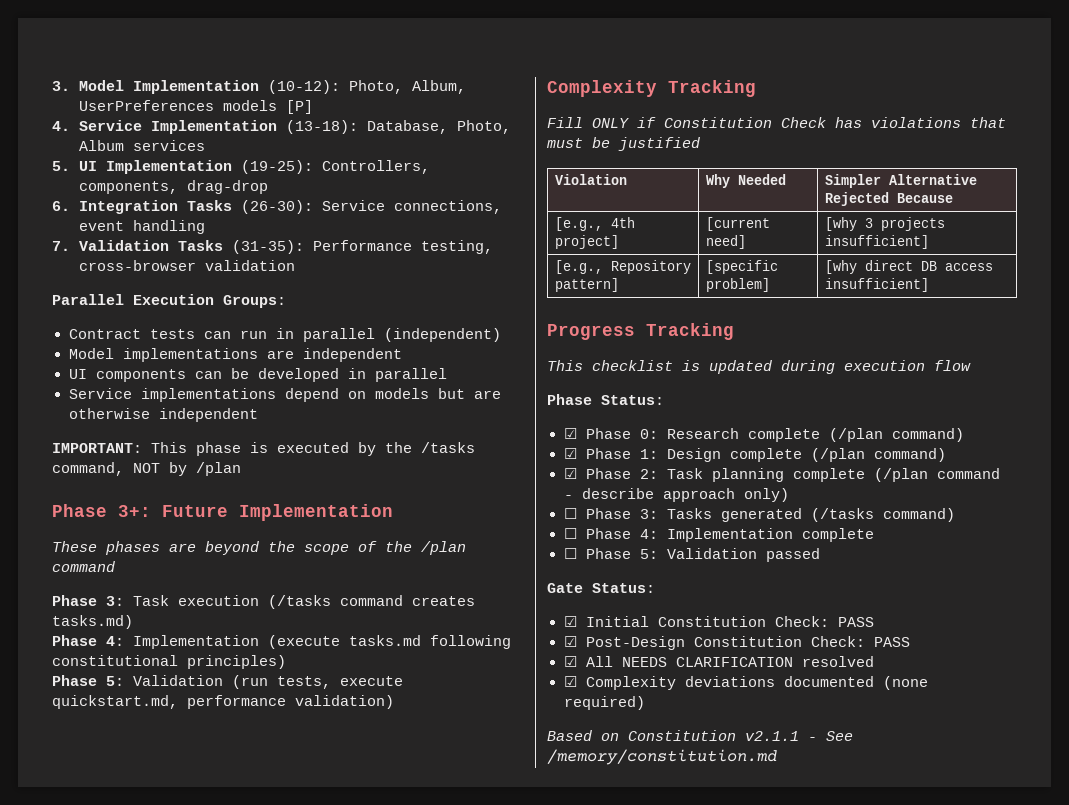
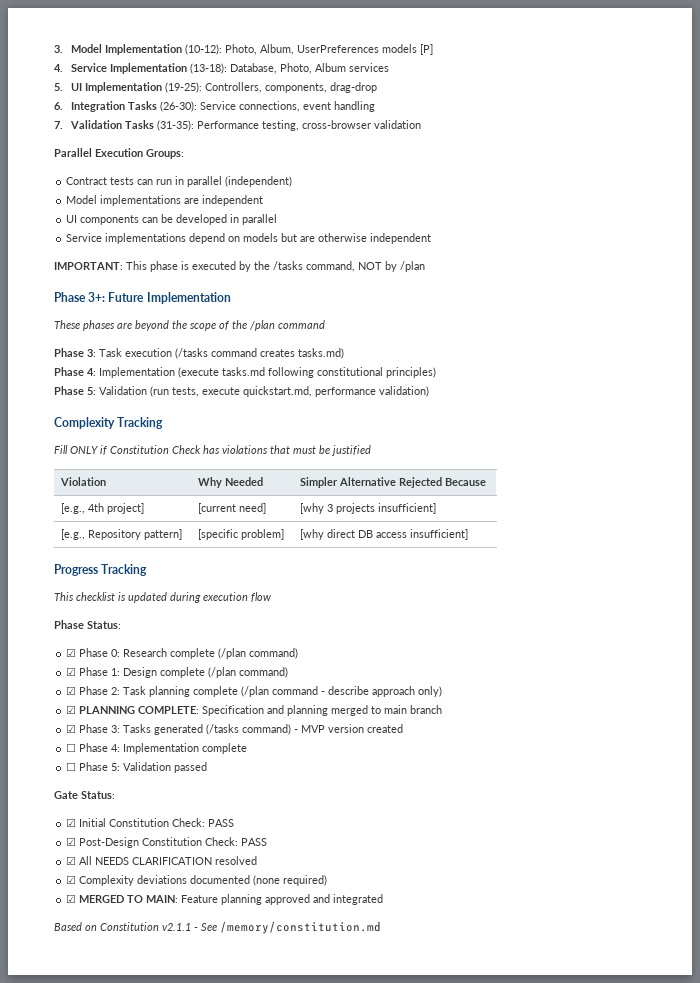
- ☐ Phase 3: Tasks generated (/tasks command)
+ ☑ PLANNING COMPLETE: Specification and planning merged to main branch
+ ☑ Phase 3: Tasks generated (/tasks command) - MVP version created
+ ☑ MERGED TO MAIN: Feature planning approved and integrated

